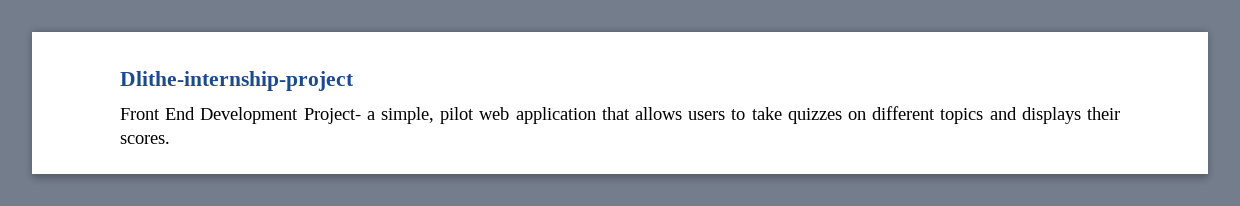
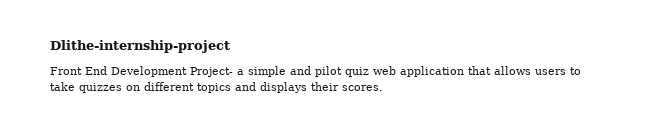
- Front End Development Project- a simple, pilot web application that allows users to take quizzes on different topics and displays their scores.
+ Front End Development Project- a simple and pilot quiz web application that allows users to take quizzes on different topics and displays their scores.

